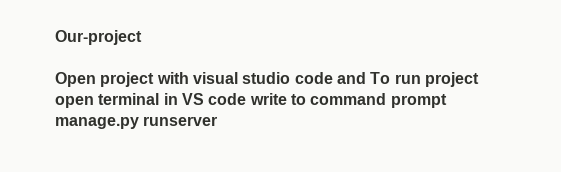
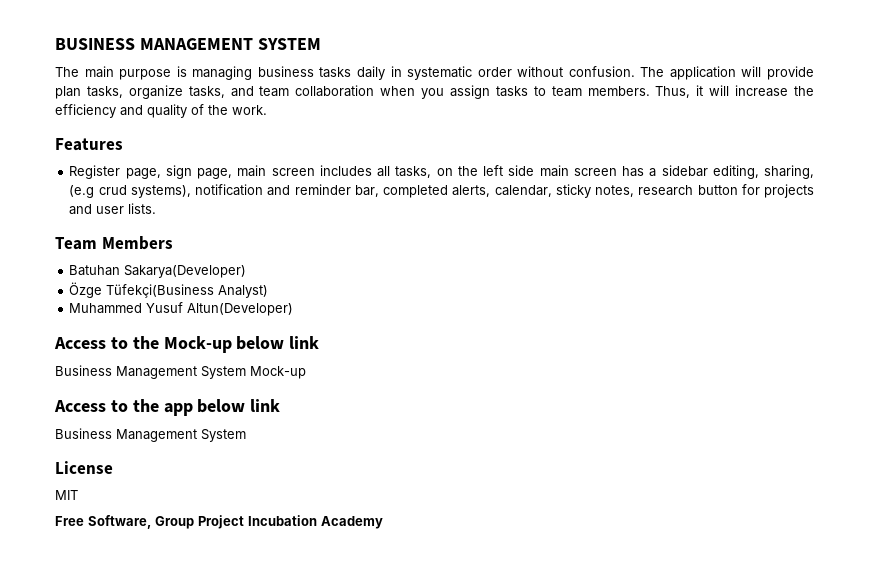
- Our-project
- Open project with visual studio code and To run project open terminal in VS code write to command prompt manage.py runserver
+ BUSINESS MANAGEMENT SYSTEM
+ The main purpose is managing business tasks daily in systematic order without confusion. The application will provide plan tasks, organize tasks, and team collaboration when you assign tasks to team members. Thus, it will increase the efficiency and quality of the work.
+ Features
+ Register page, sign page, main screen includes all tasks, on the left side main screen has a sidebar editing, sharing, (e.g crud systems), notification and reminder bar, completed alerts, calendar, sticky notes, research button for projects and user lists.
+ Team Members
+ Batuhan Sakarya(Developer)
+ Özge Tüfekçi(Business Analyst)
+ Muhammed Yusuf Altun(Developer)
+ Access to the Mock-up below link
+ Business Management System Mock-up
+ Access to the app below link
+ Business Management System
+ License
+ MIT
+ Free Software, Group Project Incubation Academy

